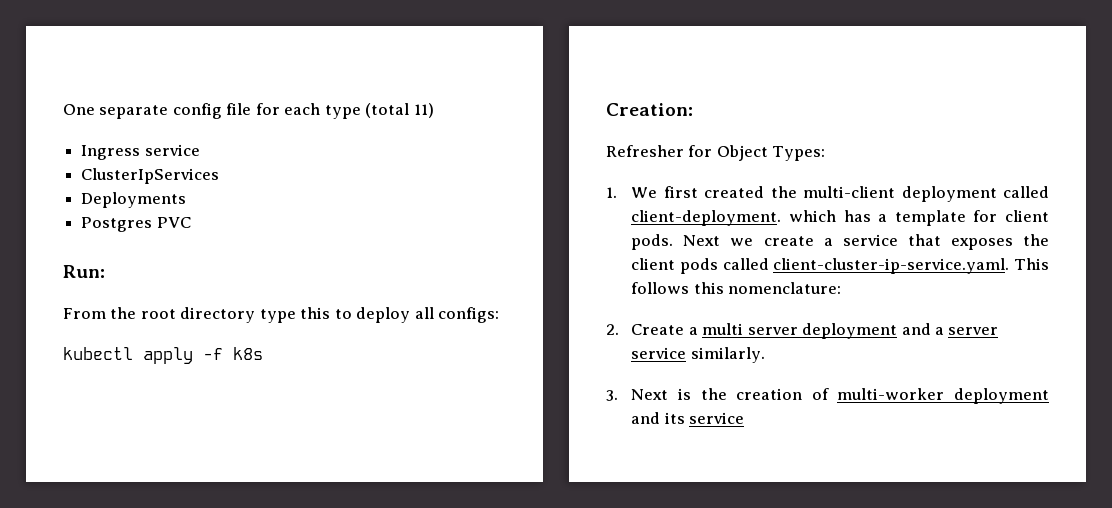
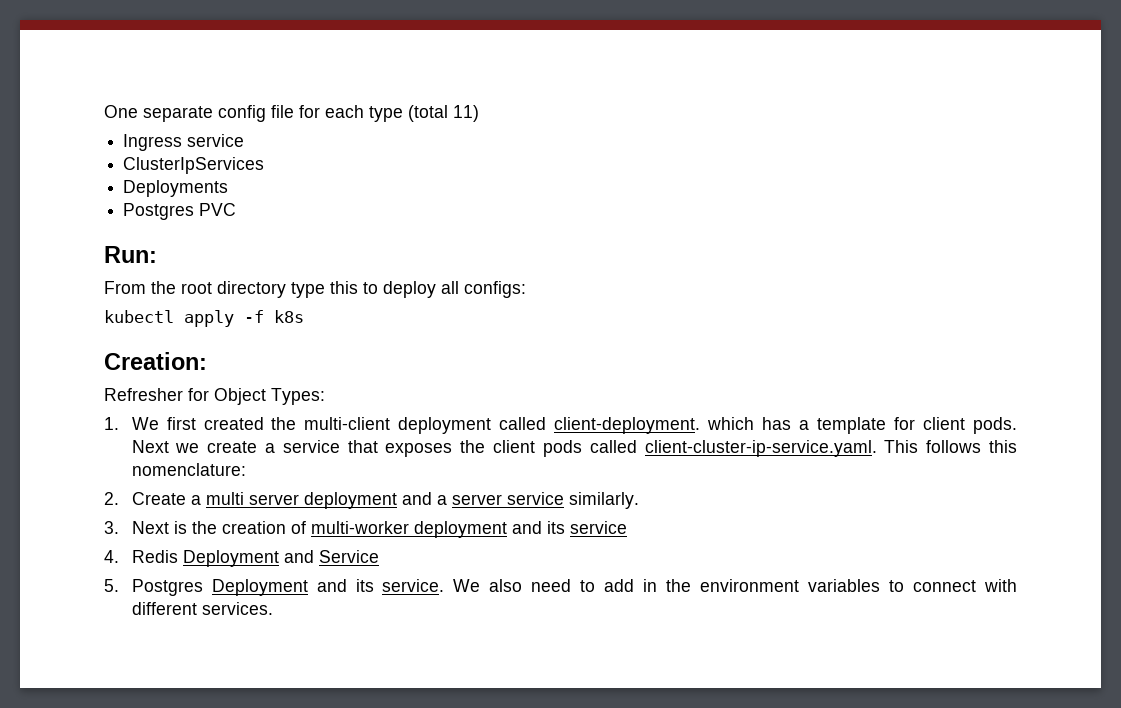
+ 4. Redis Deployment and Service
+ 5. Postgres Deployment and its service. We also need to add in the environment variables to connect with different services.

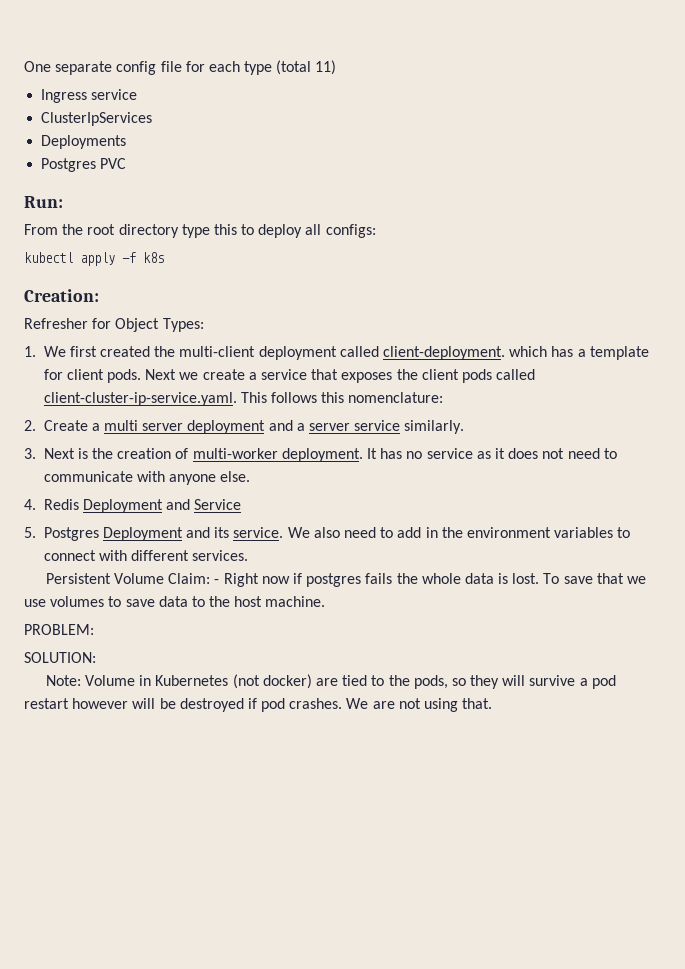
- 3. Next is the creation of multi-worker deployment and its service
+ 3. Next is the creation of multi-worker deployment. It has no service as it does not need to communicate with anyone else.
+ Persistent Volume Claim: - Right now if postgres fails the whole data is lost. To save that we use volumes to save data to the host machine.
+ PROBLEM:
+ SOLUTION:
+ Note: Volume in Kubernetes (not docker) are tied to the pods, so they will survive a pod restart however will be destroyed if pod crashes. We are not using that.

